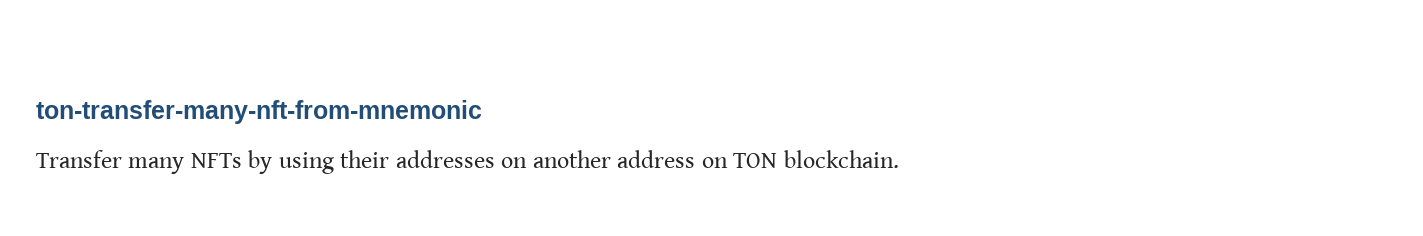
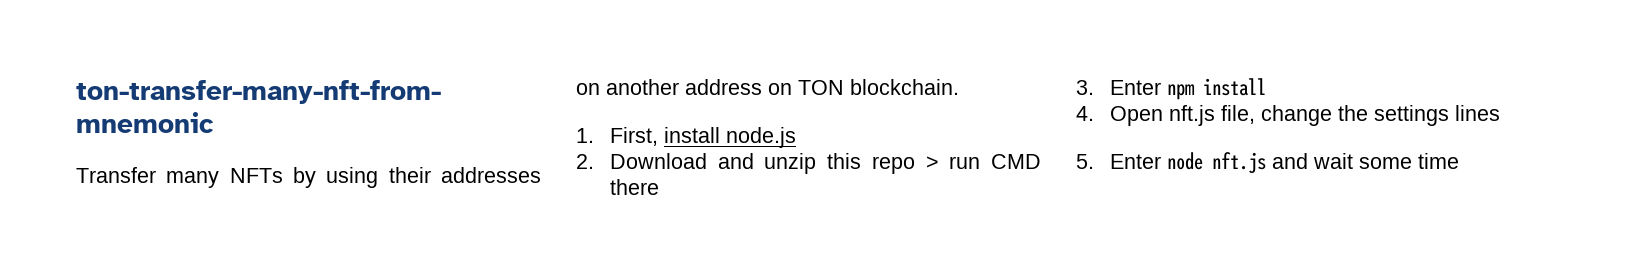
+ 1. First, install node.js
+ 2. Download and unzip this repo > run CMD there
+ 3. Enter npm install
+ 4. Open nft.js file, change the settings lines
+ 5. Enter node nft.js and wait some time

